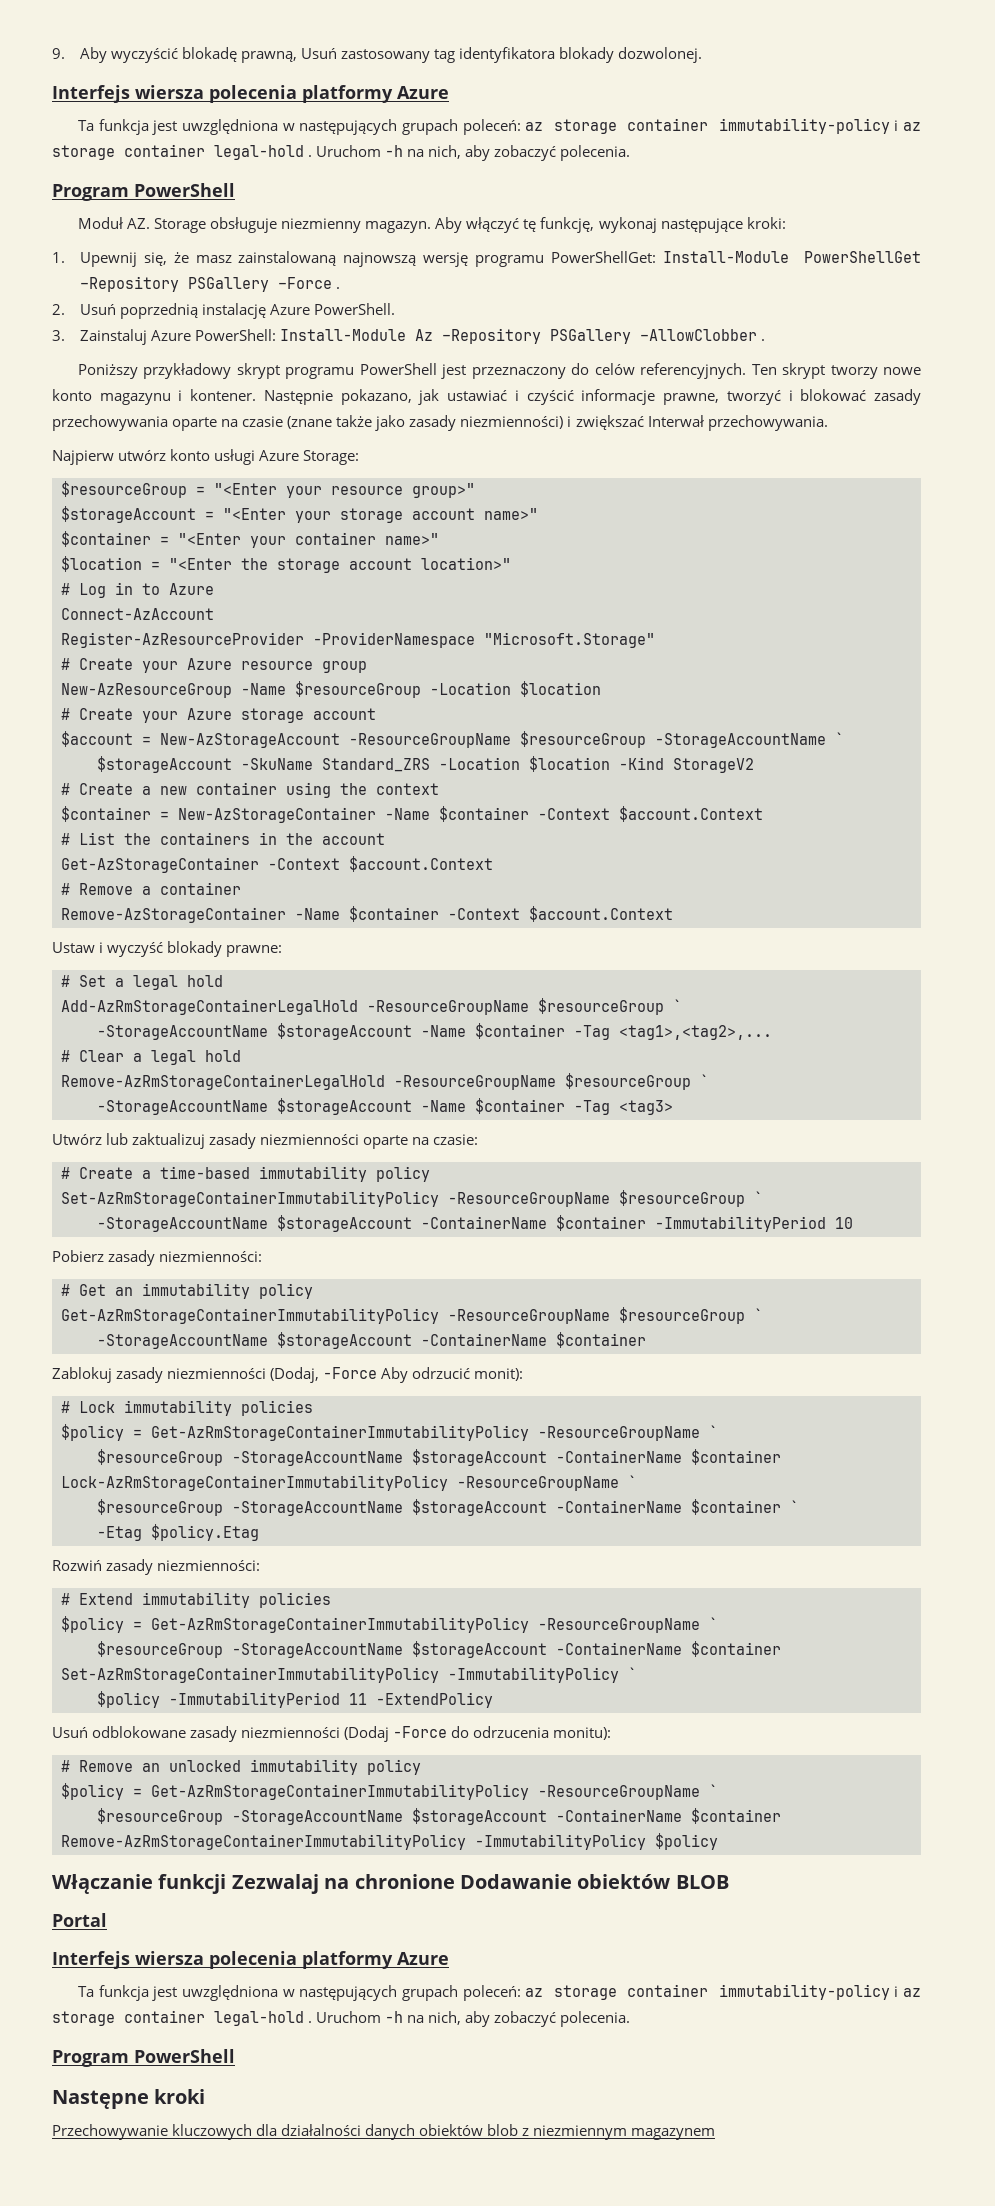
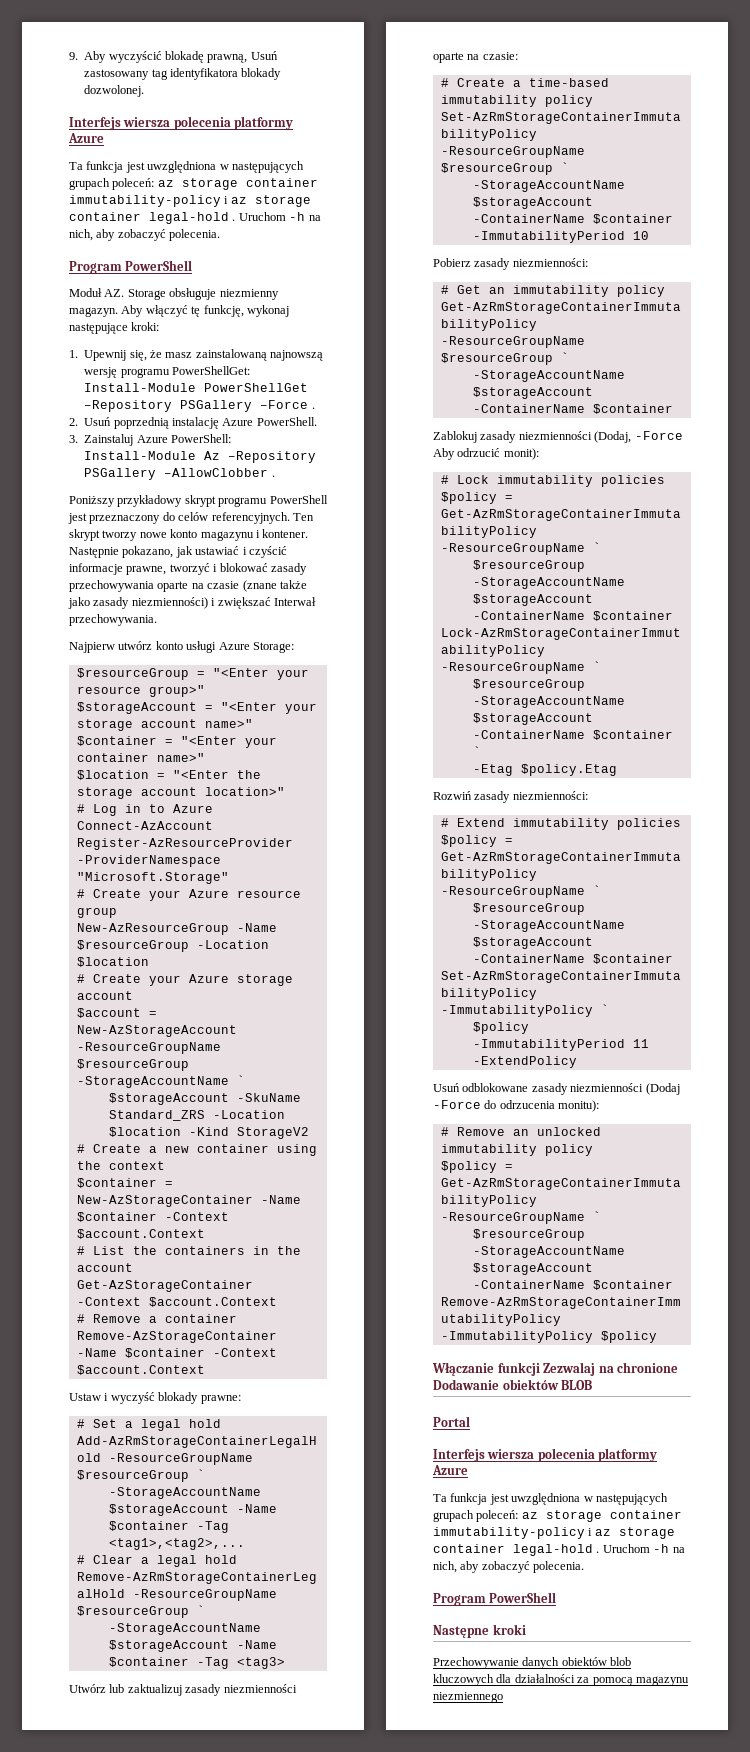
- Przechowywanie kluczowych dla działalności danych obiektów blob z niezmiennym magazynem
+ Przechowywanie danych obiektów blob kluczowych dla działalności za pomocą magazynu niezmiennego

